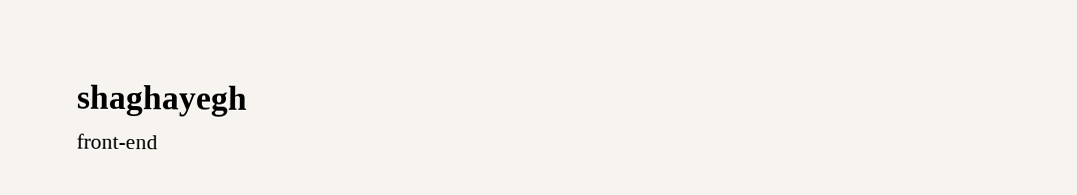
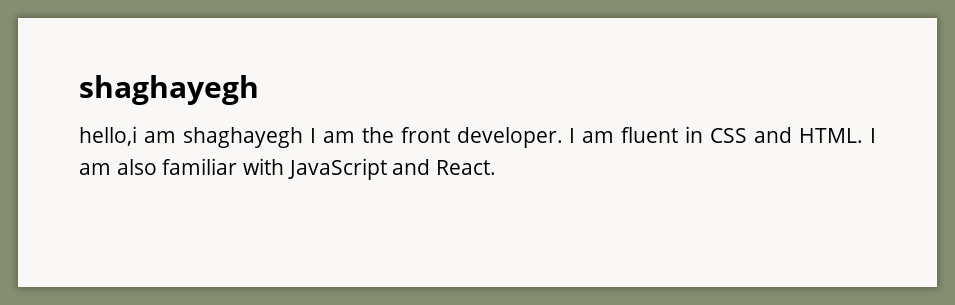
- front-end
+ hello,i am shaghayegh I am the front developer. I am fluent in CSS and HTML. I am also familiar with JavaScript and React.

